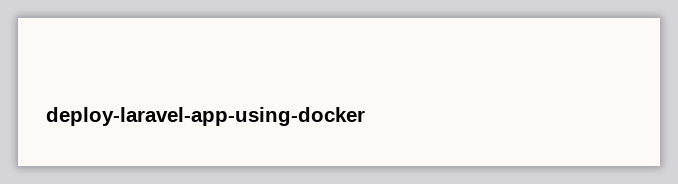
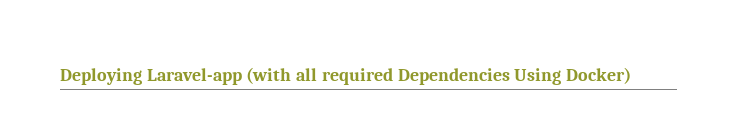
- deploy-laravel-app-using-docker
+ Deploying Laravel-app (with all required Dependencies Using Docker)

